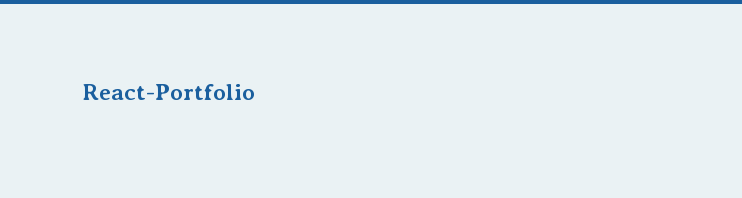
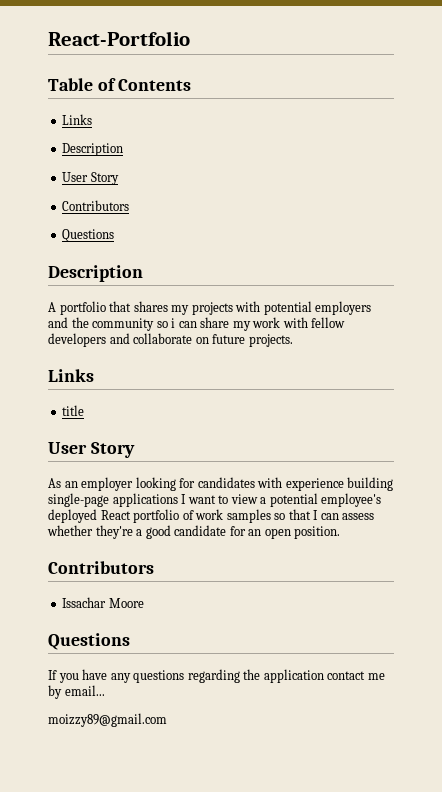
+ Table of Contents
+ Links
+ Description
+ User Story
+ Contributors
+ Questions
+ Description
+ A portfolio that shares my projects with potential employers and the community so i can share my work with fellow developers and collaborate on future projects.
+ Links
+ title
+ User Story
+ As an employer looking for candidates with experience building single-page applications I want to view a potential employee's deployed React portfolio of work samples so that I can assess whether they're a good candidate for an open position.
+ Contributors
+ Issachar Moore
+ Questions
+ If you have any questions regarding the application contact me by email...
+ moizzy89@gmail.com

